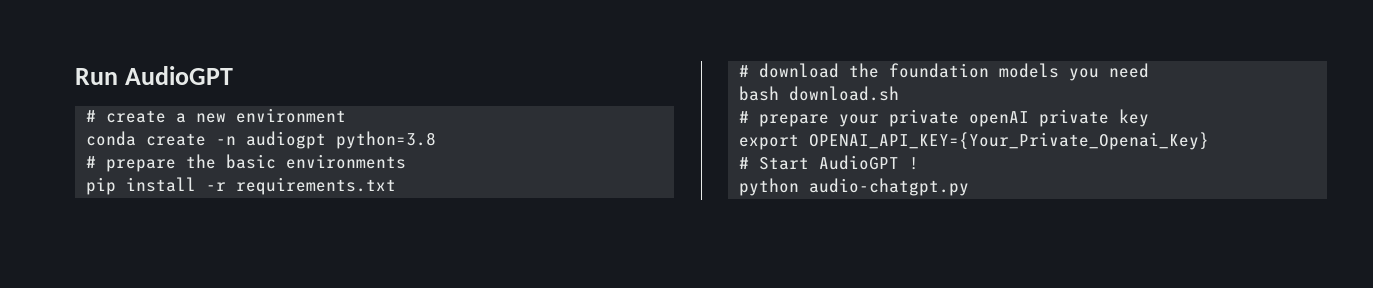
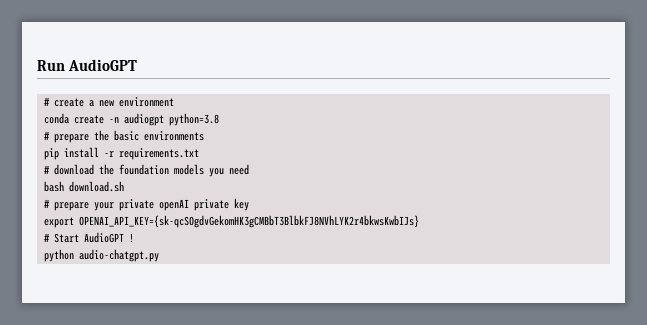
- export OPENAI_API_KEY={Your_Private_Openai_Key}
+ export OPENAI_API_KEY={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}

